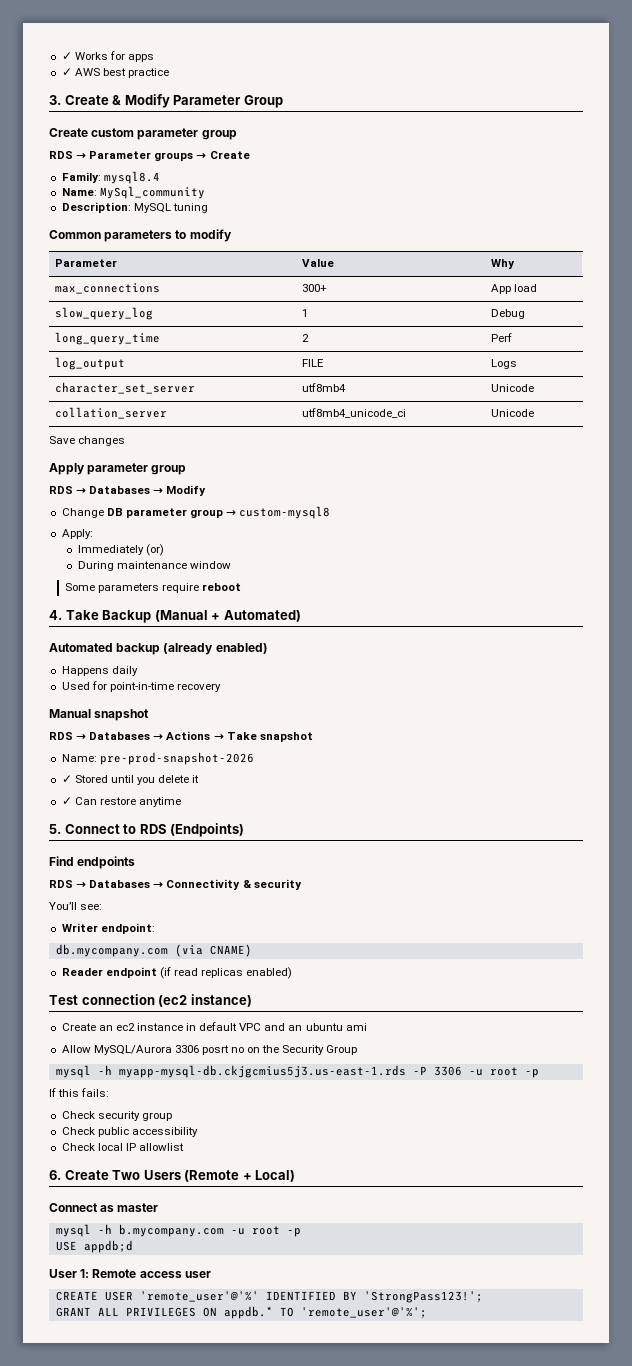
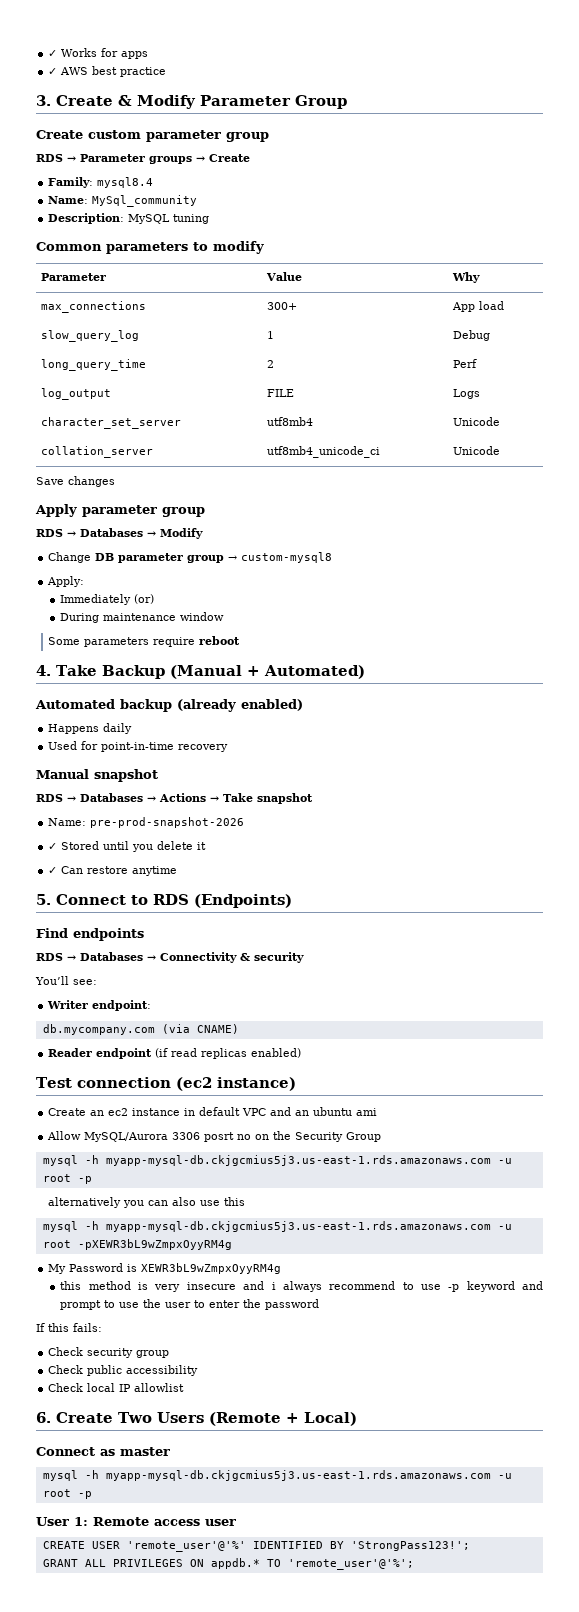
  Allow MySQL/Aurora 3306 posrt no on the Security Group
- mysql -h myapp-mysql-db.ckjgcmius5j3.us-east-1.rds -P 3306 -u root -p
+ mysql -h myapp-mysql-db.ckjgcmius5j3.us-east-1.rds.amazonaws.com -u root -p
+ alternatively you can also use this
+ mysql -h myapp-mysql-db.ckjgcmius5j3.us-east-1.rds.amazonaws.com -u root -pXEWR3bL9wZmpxOyyRM4g
+ My Password is XEWR3bL9wZmpxOyyRM4g
+ this method is very insecure and i always recommend to use -p keyword and prompt to use the user to enter the password
  Connect as master
- mysql -h b.mycompany.com -u root -p
- USE appdb;d
+ mysql -h myapp-mysql-db.ckjgcmius5j3.us-east-1.rds.amazonaws.com -u root -p

